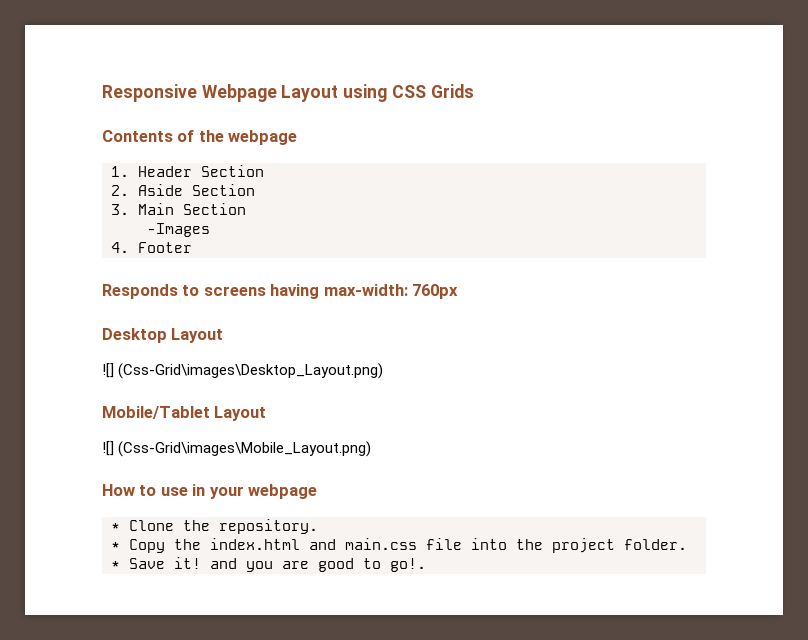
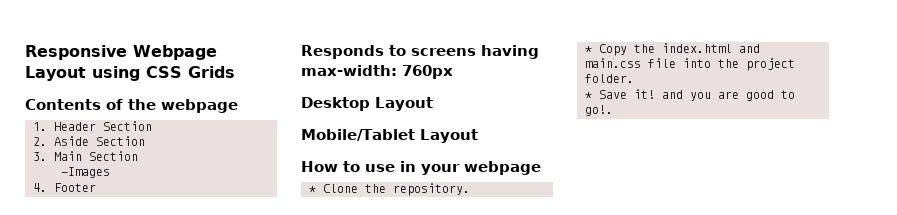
- ![] (Css-Grid\images\Desktop_Layout.png)
- ![] (Css-Grid\images\Mobile_Layout.png)

